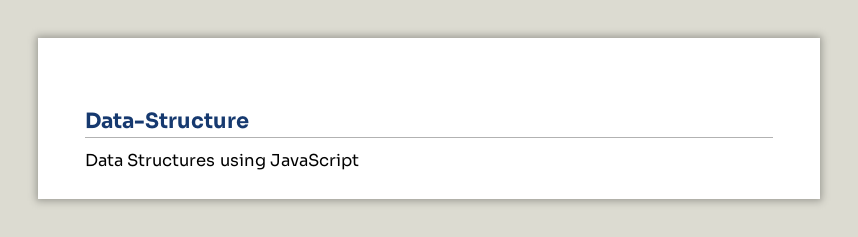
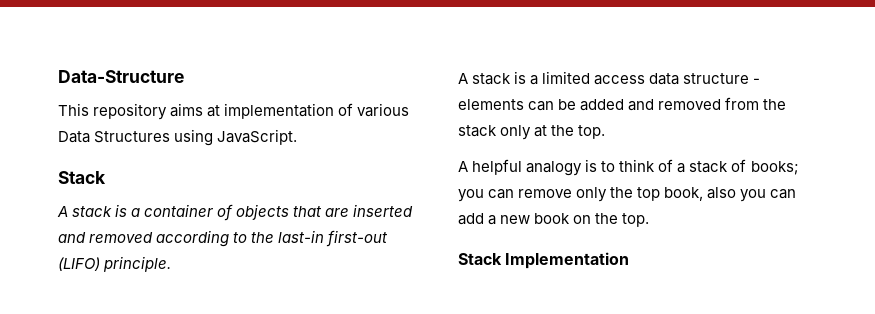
- Data Structures using JavaScript
+ This repository aims at implementation of various Data Structures using JavaScript.
+ Stack
+ A stack is a container of objects that are inserted and removed according to the last-in first-out (LIFO) principle.
+ A stack is a limited access data structure - elements can be added and removed from the stack only at the top.
+ A helpful analogy is to think of a stack of books; you can remove only the top book, also you can add a new book on the top.
+ Stack Implementation

